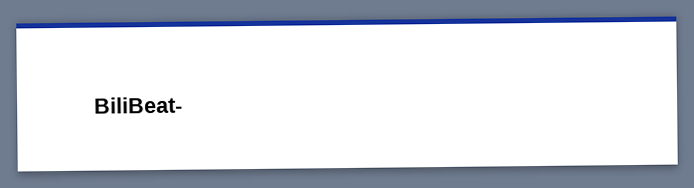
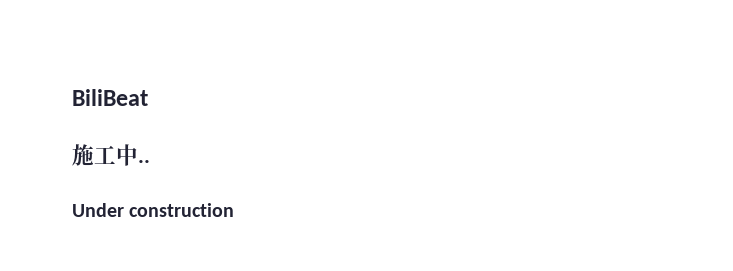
- BiliBeat-
+ BiliBeat
+ 施工中..
+ Under construction

